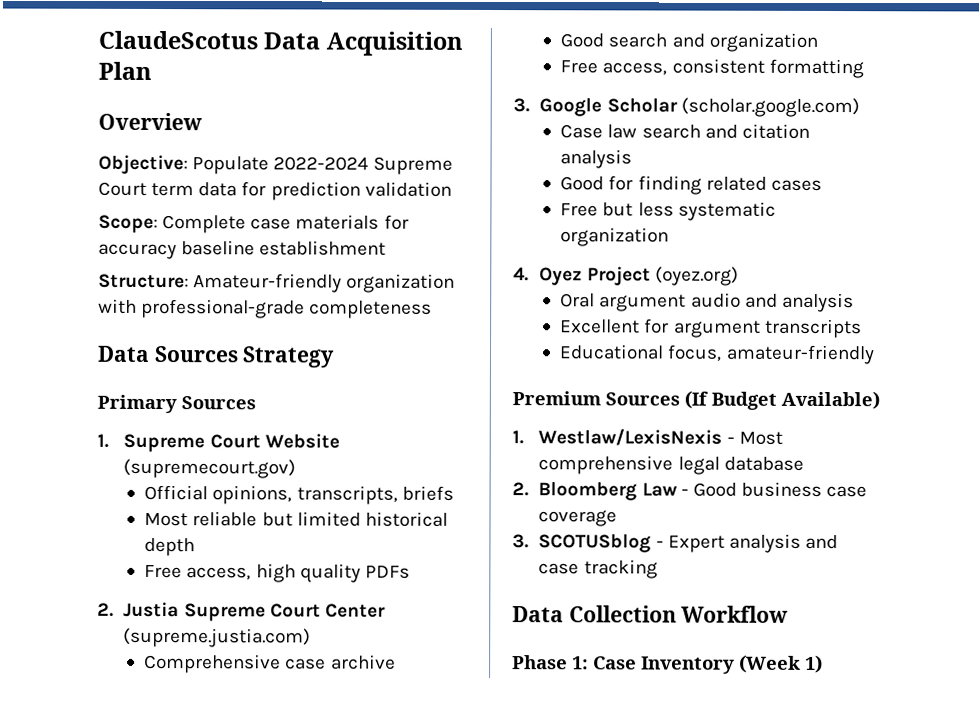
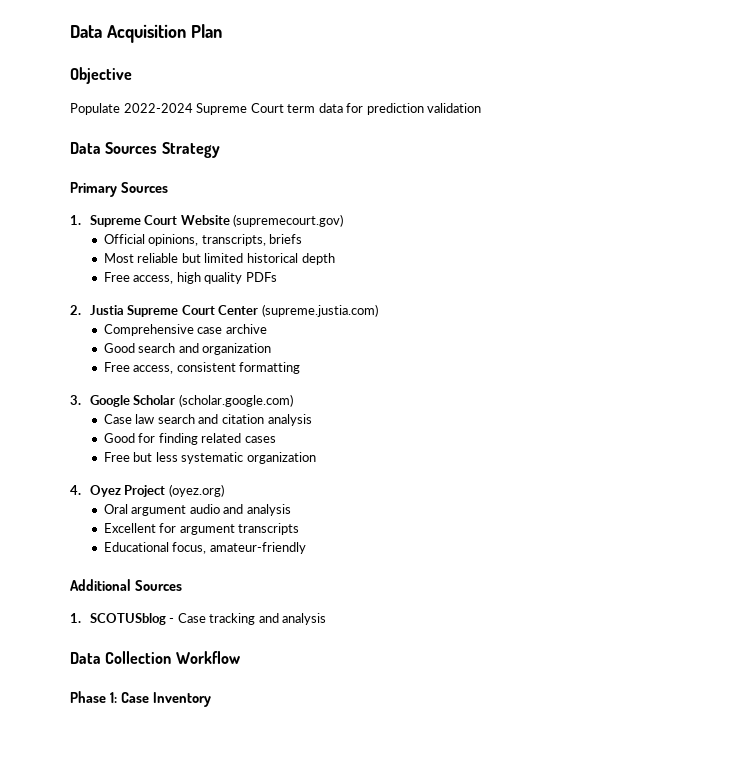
- ClaudeScotus Data Acquisition Plan
+ Data Acquisition Plan
- Overview
- Objective: Populate 2022-2024 Supreme Court term data for prediction validation
+ Objective
+ Populate 2022-2024 Supreme Court term data for prediction validation
- Scope: Complete case materials for accuracy baseline establishment
- Structure: Amateur-friendly organization with professional-grade completeness
- Premium Sources (If Budget Available)
- 1. Westlaw/LexisNexis - Most comprehensive legal database
- 2. Bloomberg Law - Good business case coverage
- 3. SCOTUSblog - Expert analysis and case tracking
+ Additional Sources
+ 1. SCOTUSblog - Case tracking and analysis
- Phase 1: Case Inventory (Week 1)
+ Phase 1: Case Inventory

